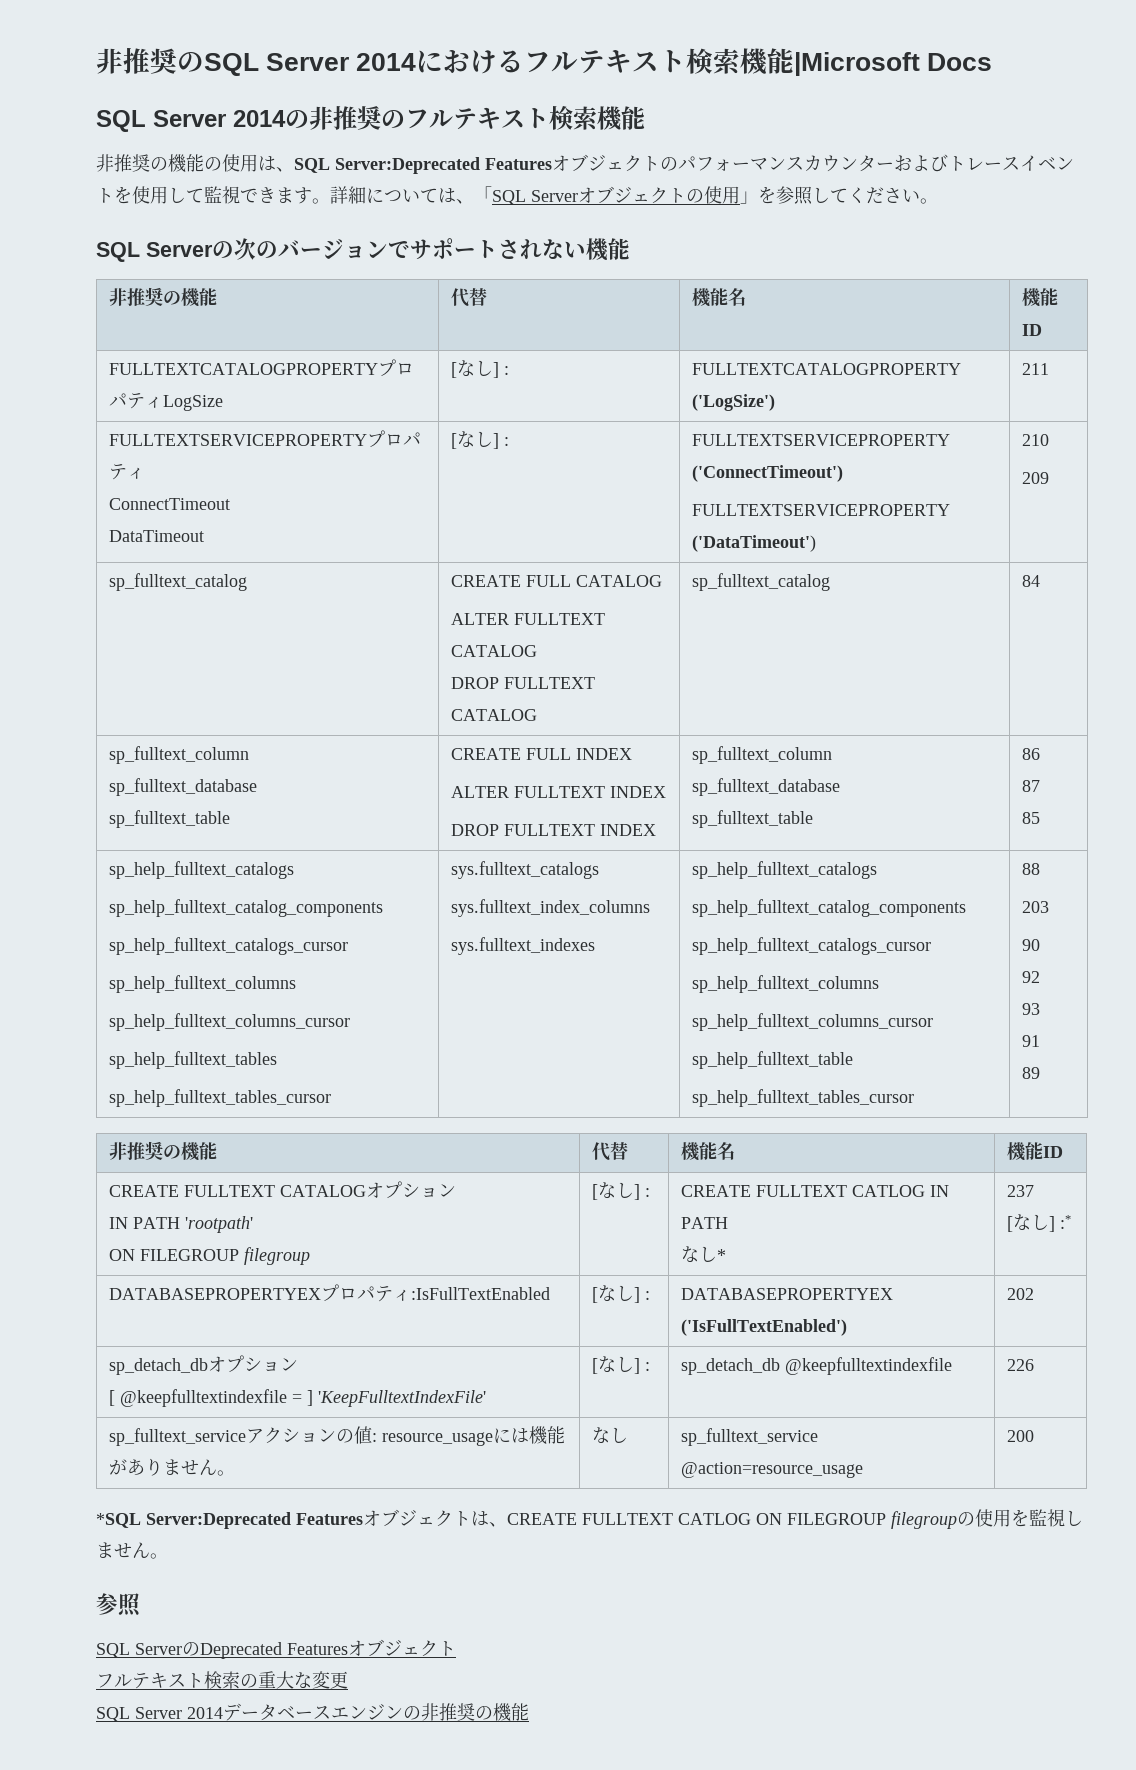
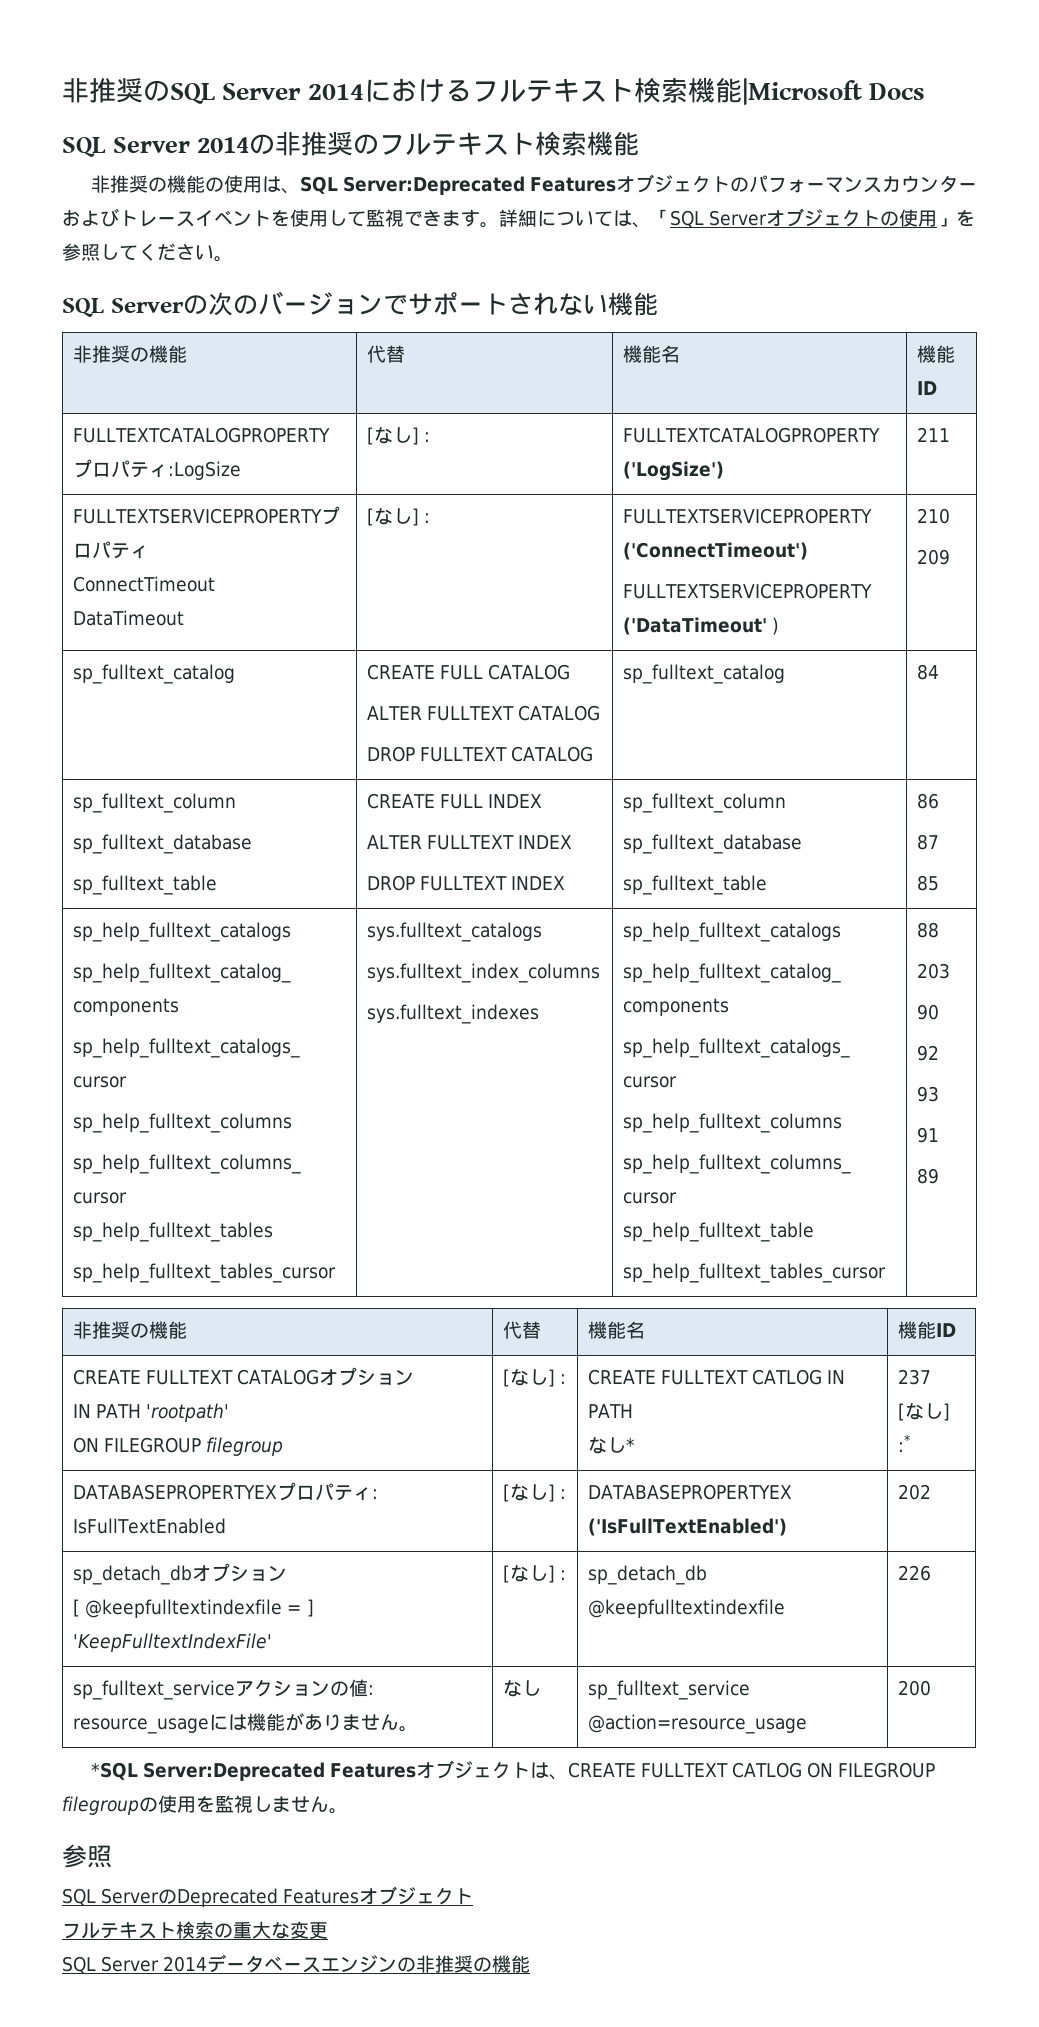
- FULLTEXTCATALOGPROPERTYプロパティLogSize | [なし] : | FULLTEXTCATALOGPROPERTY ('LogSize') | 211
+ FULLTEXTCATALOGPROPERTYプロパティ:LogSize | [なし] : | FULLTEXTCATALOGPROPERTY ('LogSize') | 211
  FULLTEXTSERVICEPROPERTYプロパティ
  ConnectTimeout
  DataTimeout | [なし] : | FULLTEXTSERVICEPROPERTY ('ConnectTimeout')
- FULLTEXTSERVICEPROPERTY ('DataTimeout') | 210
+ FULLTEXTSERVICEPROPERTY ('DataTimeout' ) | 210
- DATABASEPROPERTYEXプロパティ:IsFullTextEnabled | [なし] : | DATABASEPROPERTYEX ('IsFullTextEnabled') | 202
+ DATABASEPROPERTYEXプロパティ: IsFullTextEnabled | [なし] : | DATABASEPROPERTYEX ('IsFullTextEnabled') | 202

